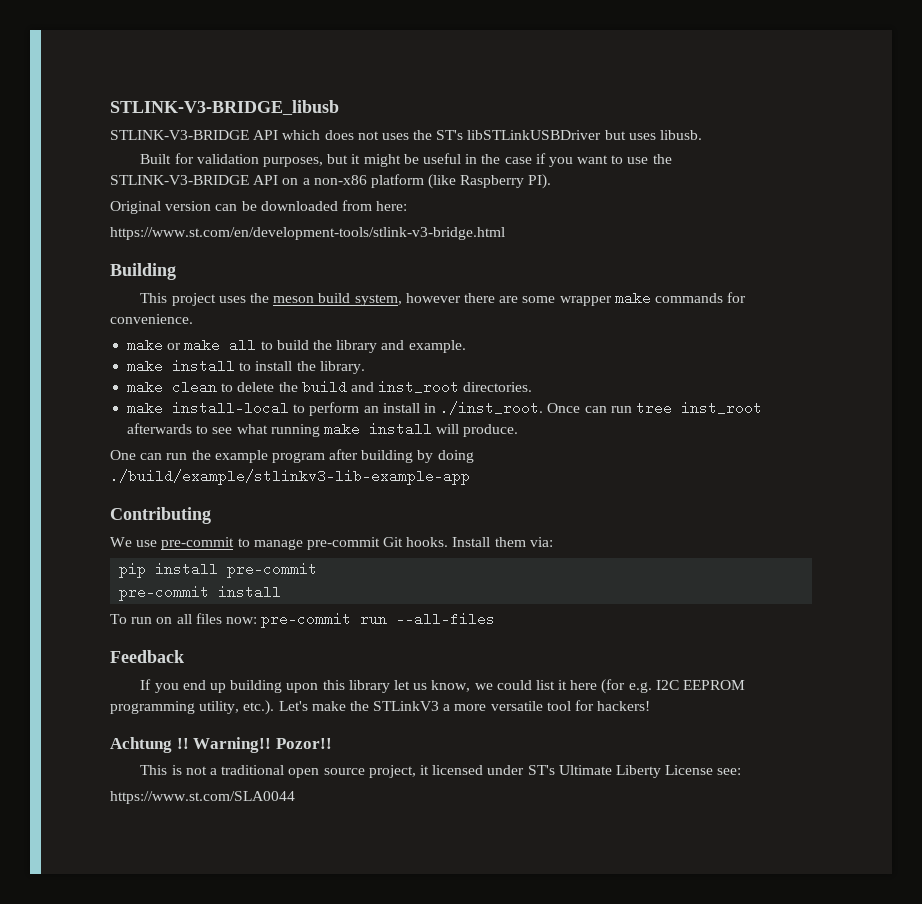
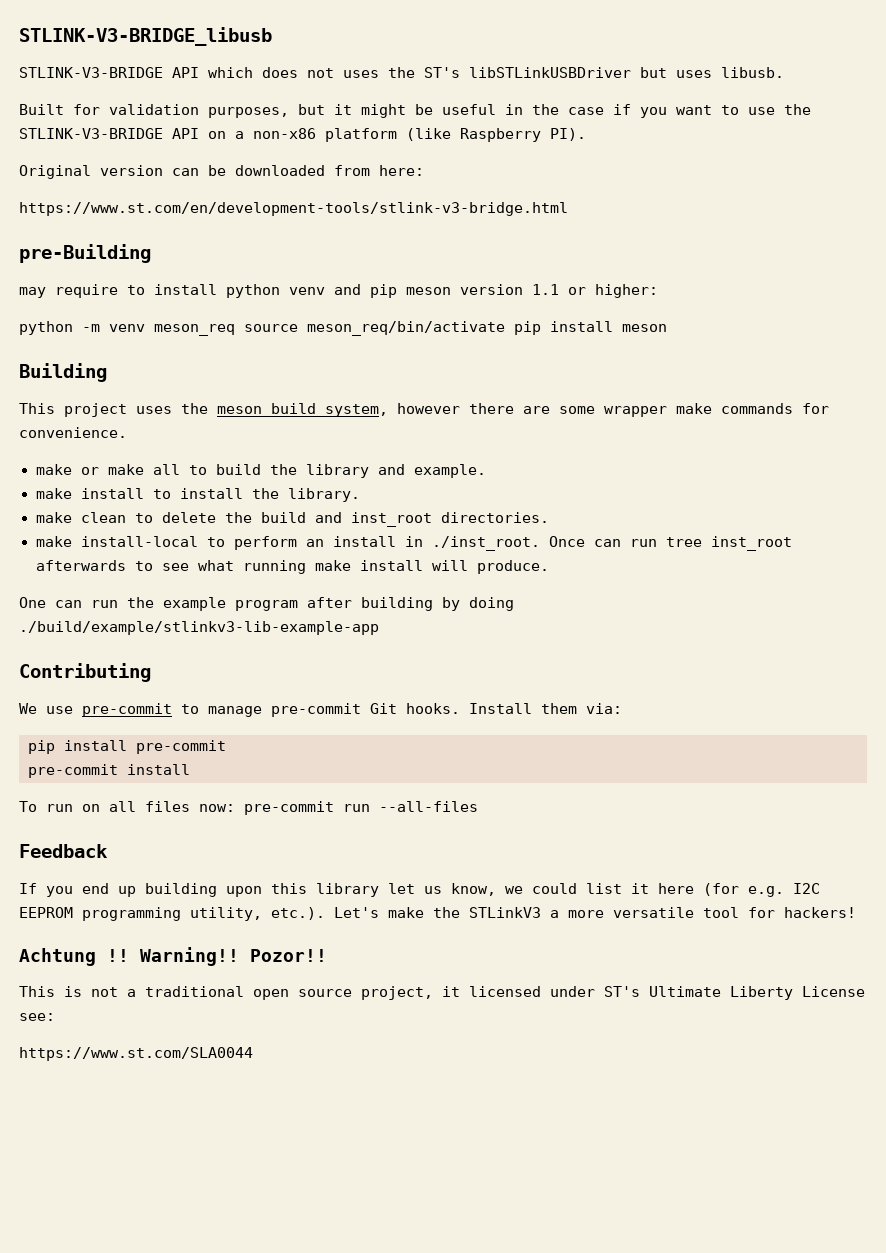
+ pre-Building
+ may require to install python venv and pip meson version 1.1 or higher:
+ python -m venv meson_req source meson_req/bin/activate pip install meson

